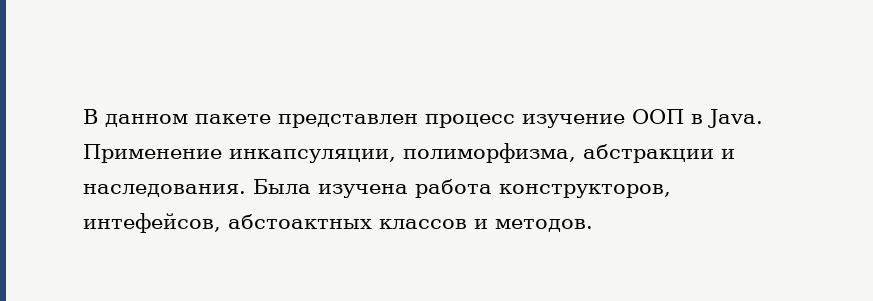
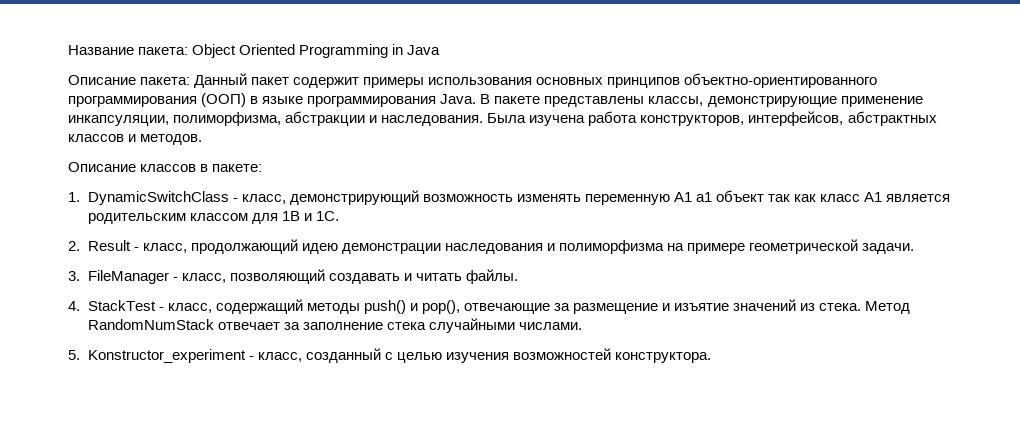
- В данном пакете представлен процесс изучение ООП в Java. Применение инкапсуляции, полиморфизма, абстракции и наследования.
+ Название пакета: Object Oriented Programming in Java
+ Описание пакета: Данный пакет содержит примеры использования основных принципов объектно-ориентированного программирования (ООП) в языке программирования Java. В пакете представлены классы, демонстрирующие применение инкапсуляции, полиморфизма, абстракции и наследования.
- Была изучена работа конструкторов, интефейсов, абстоактных классов и методов.
+ Была изучена работа конструкторов, интерфейсов, абстрактных классов и методов.
+ Описание классов в пакете:
+ 1. DynamicSwitchClass - класс, демонстрирующий возможность изменять переменную A1 a1 объект так как класс A1 является родительским классом для 1B и 1C.
+ 2. Result - класс, продолжающий идею демонстрации наследования и полиморфизма на примере геометрической задачи.
+ 3. FileManager - класс, позволяющий создавать и читать файлы.
+ 4. StackTest - класс, содержащий методы push() и pop(), отвечающие за размещение и изъятие значений из стека. Метод RandomNumStack отвечает за заполнение стека случайными числами.
+ 5. Konstructor_experiment - класс, созданный с целью изучения возможностей конструктора.

